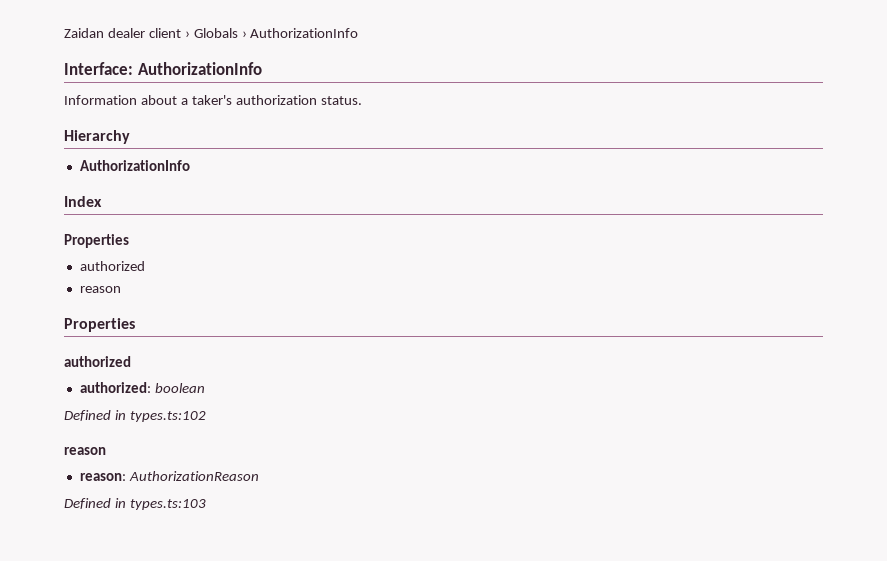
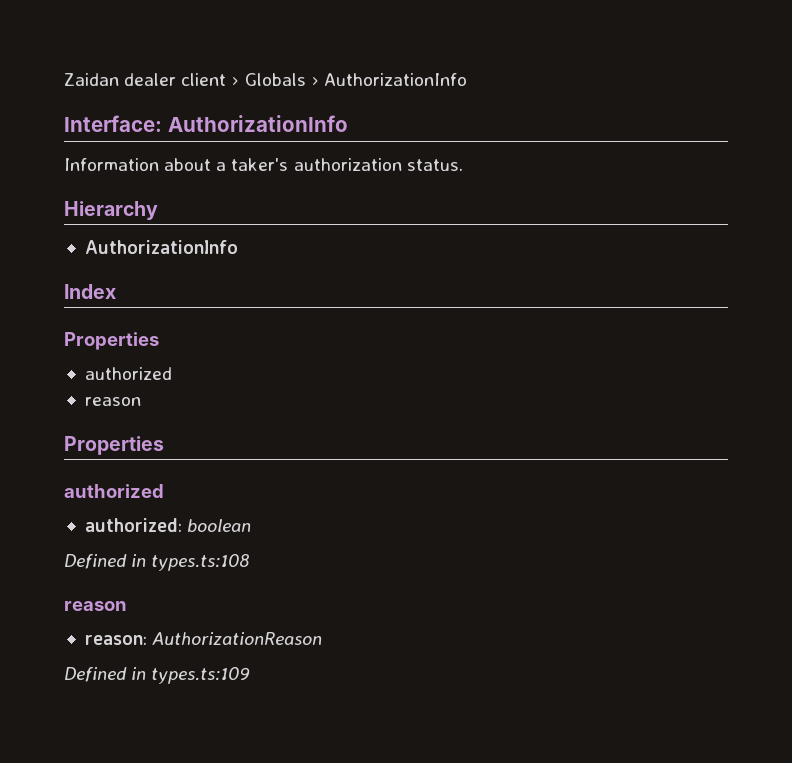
- Defined in types.ts:102
+ Defined in types.ts:108
- Defined in types.ts:103
+ Defined in types.ts:109

